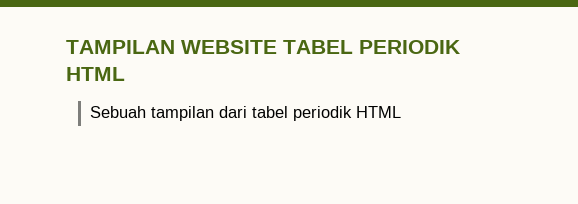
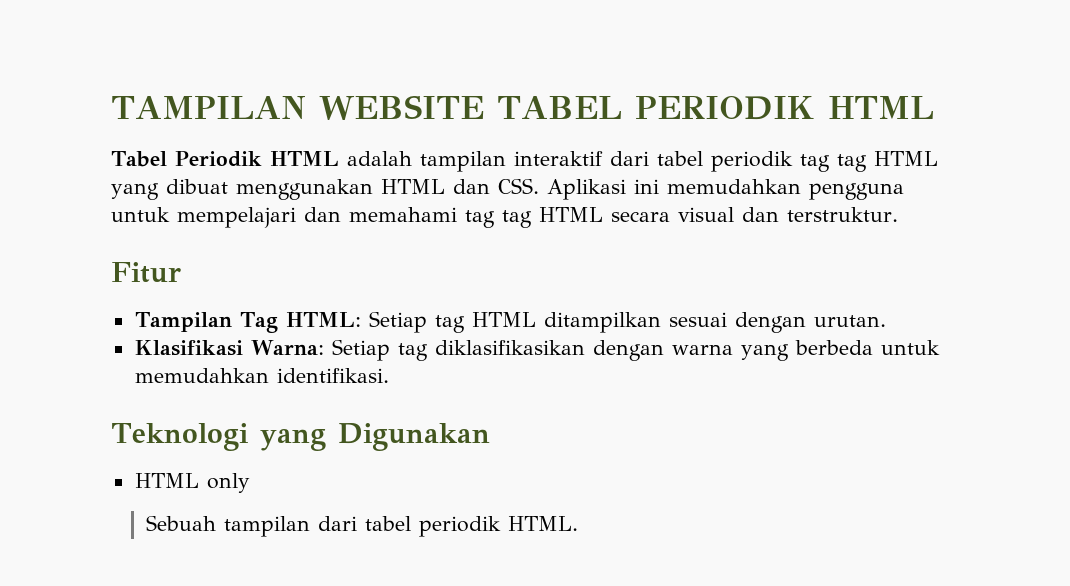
+ Tabel Periodik HTML adalah tampilan interaktif dari tabel periodik tag tag HTML yang dibuat menggunakan HTML dan CSS. Aplikasi ini memudahkan pengguna untuk mempelajari dan memahami tag tag HTML secara visual dan terstruktur.
+ Fitur
+ Tampilan Tag HTML: Setiap tag HTML ditampilkan sesuai dengan urutan.
+ Klasifikasi Warna: Setiap tag diklasifikasikan dengan warna yang berbeda untuk memudahkan identifikasi.
+ Teknologi yang Digunakan
+ HTML only
- Sebuah tampilan dari tabel periodik HTML
+ Sebuah tampilan dari tabel periodik HTML.

